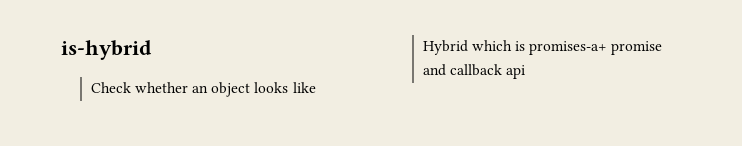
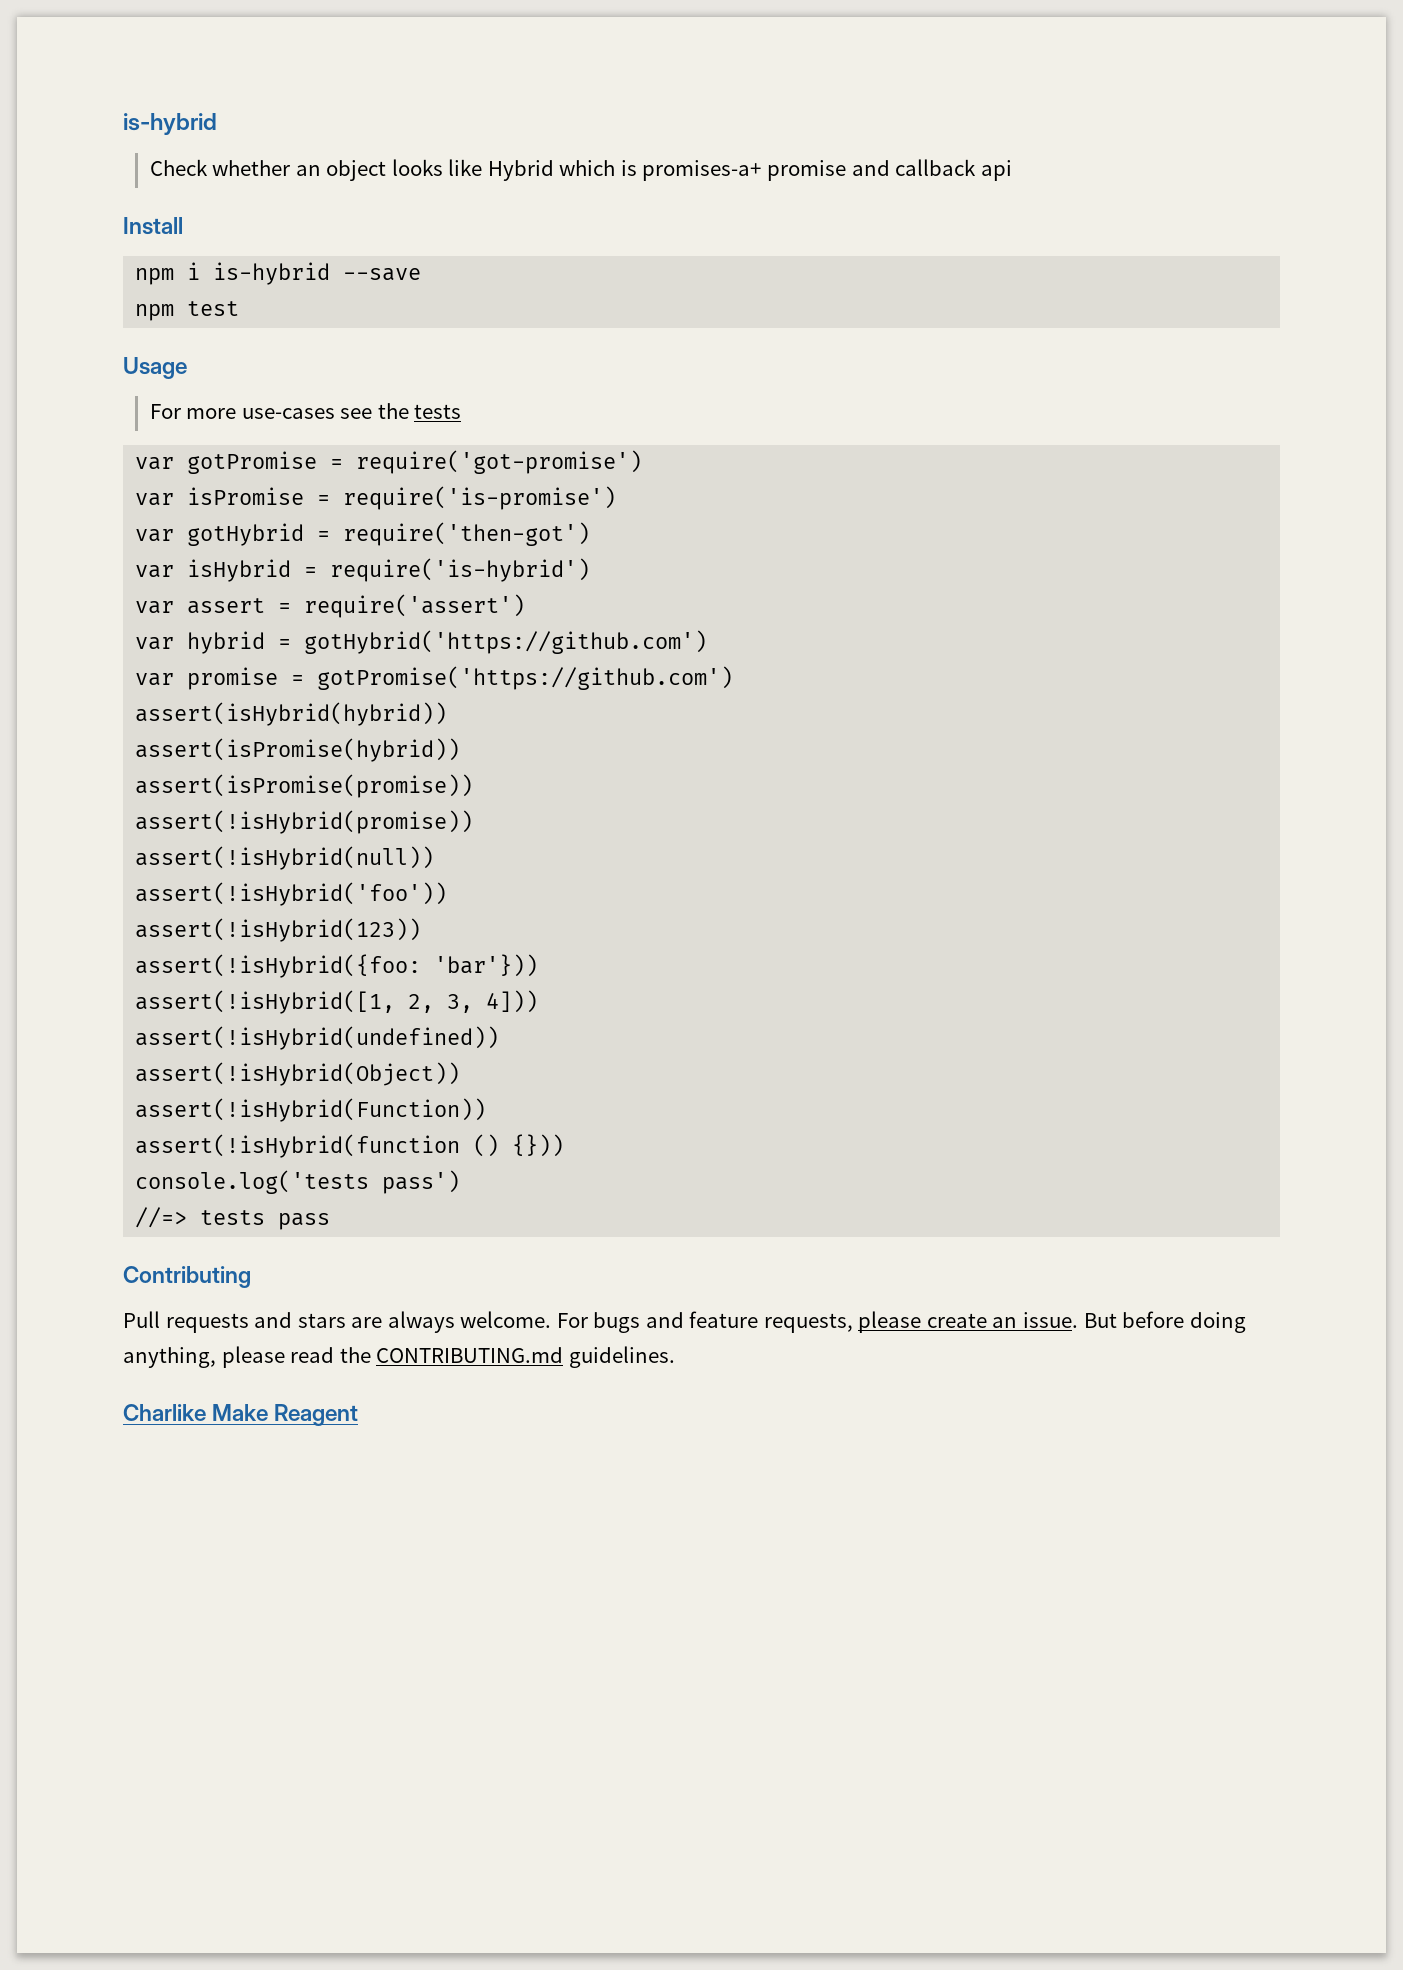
+ Install
+ npm i is-hybrid --save
+ npm test
+ Usage
+ For more use-cases see the tests
+ var gotPromise = require('got-promise')
+ var isPromise = require('is-promise')
+ var gotHybrid = require('then-got')
+ var isHybrid = require('is-hybrid')
+ var assert = require('assert')
+ var hybrid = gotHybrid('https://github.com')
+ var promise = gotPromise('https://github.com')
+ assert(isHybrid(hybrid))
+ assert(isPromise(hybrid))
+ assert(isPromise(promise))
+ assert(!isHybrid(promise))
+ assert(!isHybrid(null))
+ assert(!isHybrid('foo'))
+ assert(!isHybrid(123))
+ assert(!isHybrid({foo: 'bar'}))
+ assert(!isHybrid([1, 2, 3, 4]))
+ assert(!isHybrid(undefined))
+ assert(!isHybrid(Object))
+ assert(!isHybrid(Function))
+ assert(!isHybrid(function () {}))
+ console.log('tests pass')
+ //=> tests pass
+ Contributing
+ Pull requests and stars are always welcome. For bugs and feature requests, please create an issue. But before doing anything, please read the CONTRIBUTING.md guidelines.
+ Charlike Make Reagent

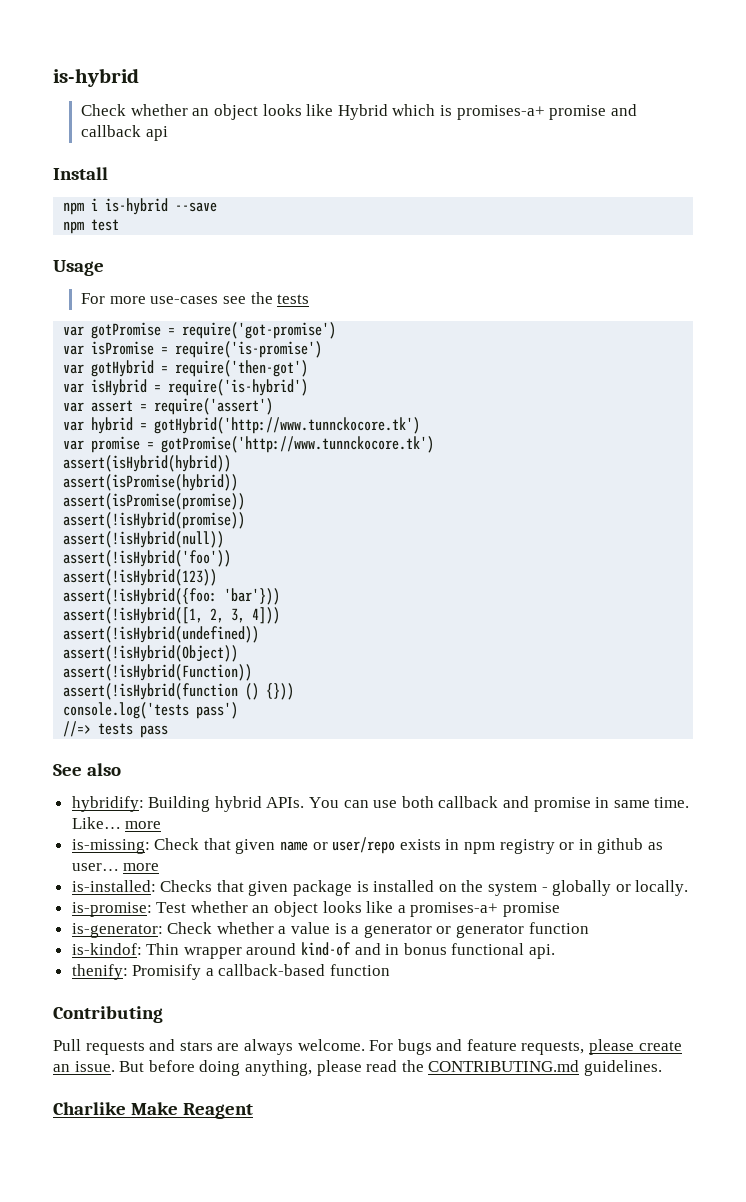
- var hybrid = gotHybrid('https://github.com')
+ var hybrid = gotHybrid('http://www.tunnckocore.tk')
- var promise = gotPromise('https://github.com')
+ var promise = gotPromise('http://www.tunnckocore.tk')
+ See also
+ hybridify: Building hybrid APIs. You can use both callback and promise in same time. Like… more
+ is-missing: Check that given name or user/repo exists in npm registry or in github as user… more
+ is-installed: Checks that given package is installed on the system - globally or locally.
+ is-promise: Test whether an object looks like a promises-a+ promise
+ is-generator: Check whether a value is a generator or generator function
+ is-kindof: Thin wrapper around kind-of and in bonus functional api.
+ thenify: Promisify a callback-based function

